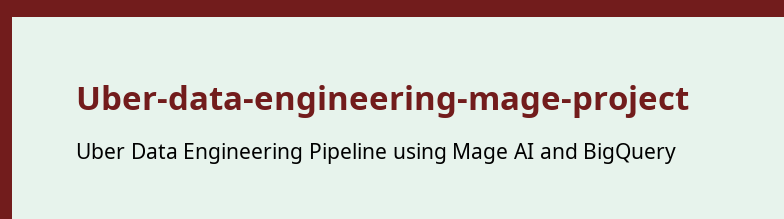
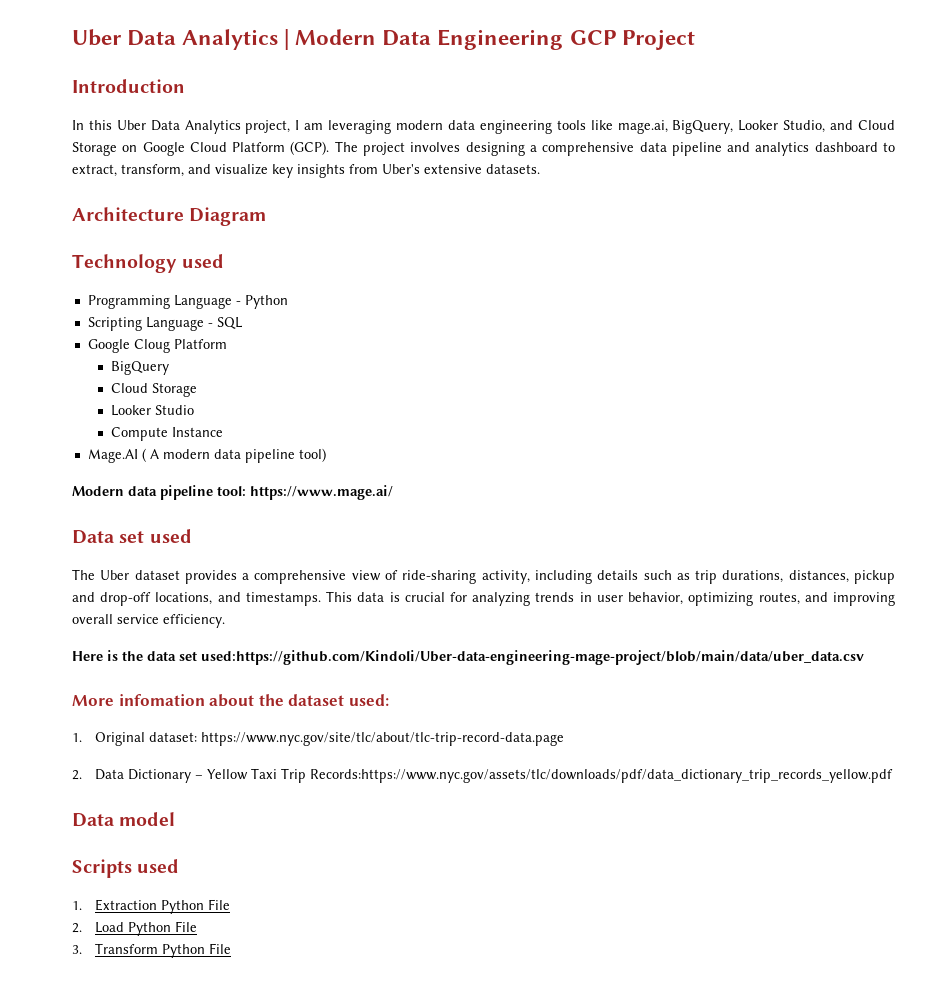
- Uber-data-engineering-mage-project
- Uber Data Engineering Pipeline using Mage AI and BigQuery
+ Uber Data Analytics | Modern Data Engineering GCP Project
+ Introduction
+ In this Uber Data Analytics project, I am leveraging modern data engineering tools like mage.ai, BigQuery, Looker Studio, and Cloud Storage on Google Cloud Platform (GCP). The project involves designing a comprehensive data pipeline and analytics dashboard to extract, transform, and visualize key insights from Uber's extensive datasets.
+ Architecture Diagram
+ Technology used
+ Programming Language - Python
+ Scripting Language - SQL
+ Google Cloug Platform
+ BigQuery
+ Cloud Storage
+ Looker Studio
+ Compute Instance
+ Mage.AI ( A modern data pipeline tool)
+ Modern data pipeline tool: https://www.mage.ai/
+ Data set used
+ The Uber dataset provides a comprehensive view of ride-sharing activity, including details such as trip durations, distances, pickup and drop-off locations, and timestamps. This data is crucial for analyzing trends in user behavior, optimizing routes, and improving overall service efficiency.
+ Here is the data set used:https://github.com/Kindoli/Uber-data-engineering-mage-project/blob/main/data/uber_data.csv
+ More infomation about the dataset used:
+ 1. Original dataset: https://www.nyc.gov/site/tlc/about/tlc-trip-record-data.page
+ 2. Data Dictionary – Yellow Taxi Trip Records:https://www.nyc.gov/assets/tlc/downloads/pdf/data_dictionary_trip_records_yellow.pdf
+ Data model
+ Scripts used
+ 1. Extraction Python File
+ 2. Load Python File
+ 3. Transform Python File

